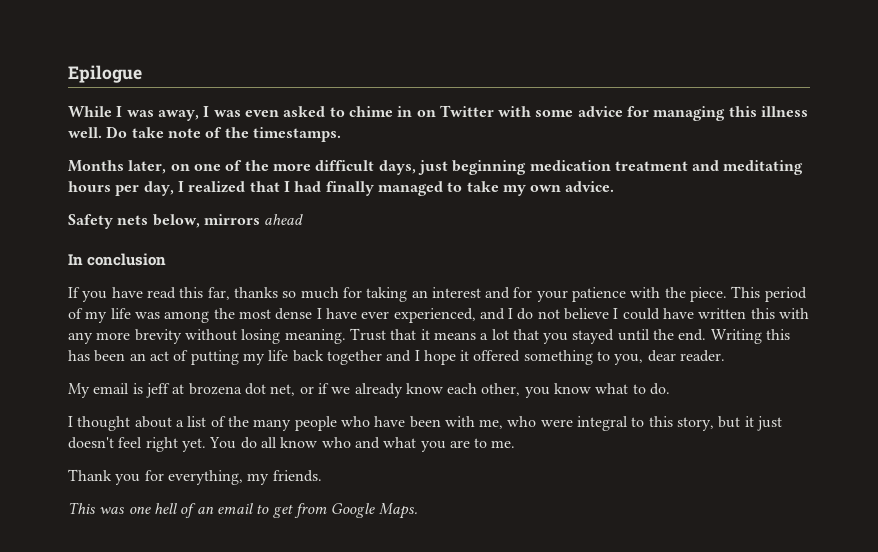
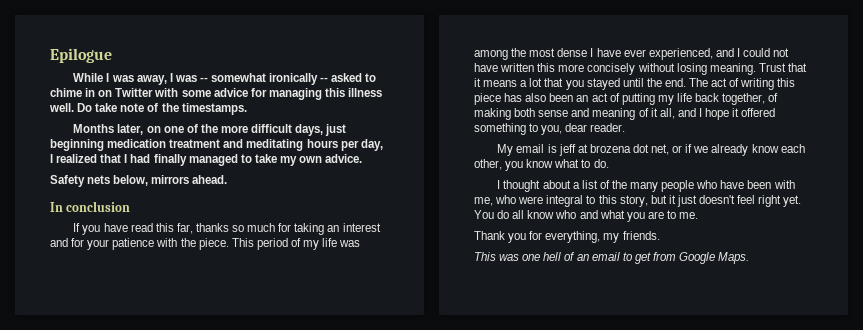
- While I was away, I was even asked to chime in on Twitter with some advice for managing this illness well.
+ While I was away, I was -- somewhat ironically -- asked to chime in on Twitter with some advice for managing this illness well.
- Safety nets below, mirrors ahead
+ Safety nets below, mirrors ahead.
- This period of my life was among the most dense I have ever experienced, and I do not believe I could have written this with any more brevity without losing meaning.
+ This period of my life was among the most dense I have ever experienced, and I could not have written this more concisely without losing meaning.
- Writing this has been an act of putting my life back together and I hope it offered something to you, dear reader.
+ The act of writing this piece has also been an act of putting my life back together, of making both sense and meaning of it all, and I hope it offered something to you, dear reader.

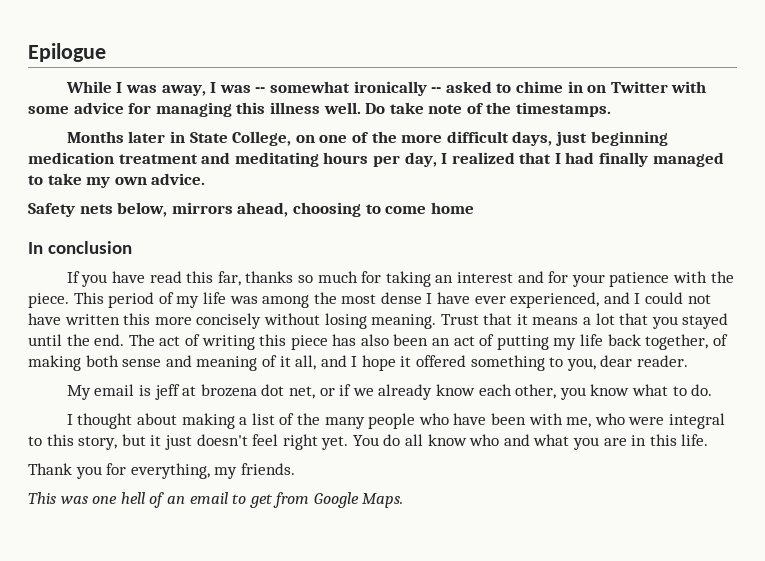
- Months later, on one of the more difficult days, just beginning medication treatment and meditating hours per day, I realized that I had finally managed to take my own advice.
+ Months later in State College, on one of the more difficult days, just beginning medication treatment and meditating hours per day, I realized that I had finally managed to take my own advice.
- Safety nets below, mirrors ahead.
+ Safety nets below, mirrors ahead, choosing to come home
- I thought about a list of the many people who have been with me, who were integral to this story, but it just doesn't feel right yet.
+ I thought about making a list of the many people who have been with me, who were integral to this story, but it just doesn't feel right yet.
- You do all know who and what you are to me.
+ You do all know who and what you are in this life.

